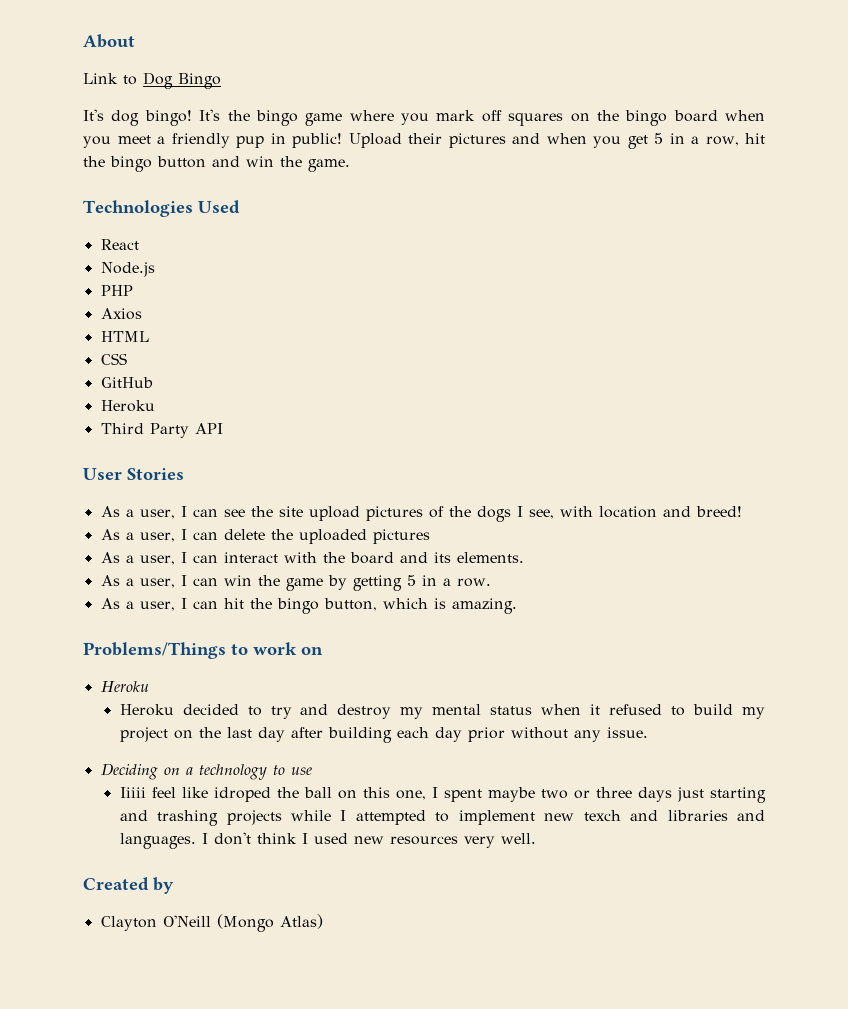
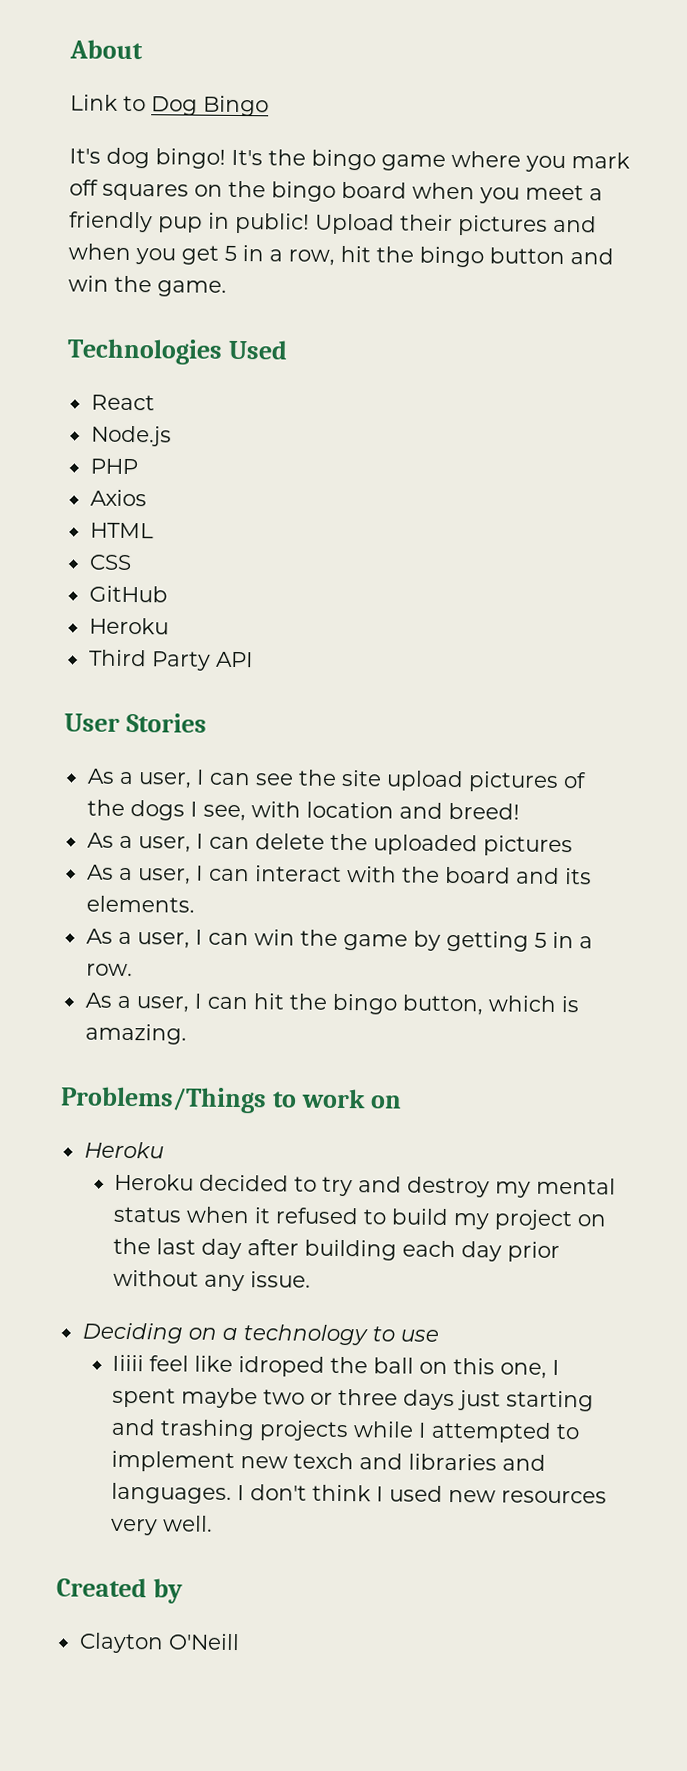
- Clayton O'Neill (Mongo Atlas)
+ Clayton O'Neill

